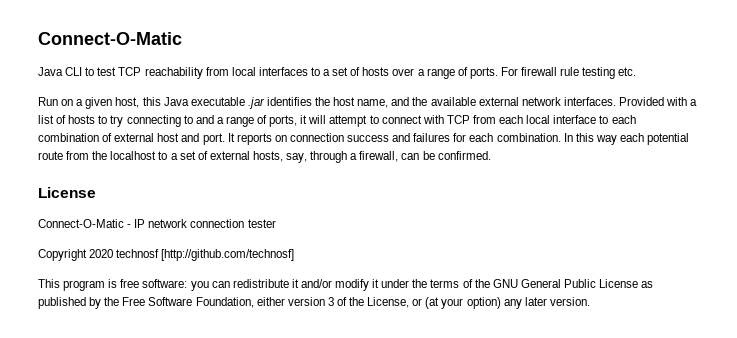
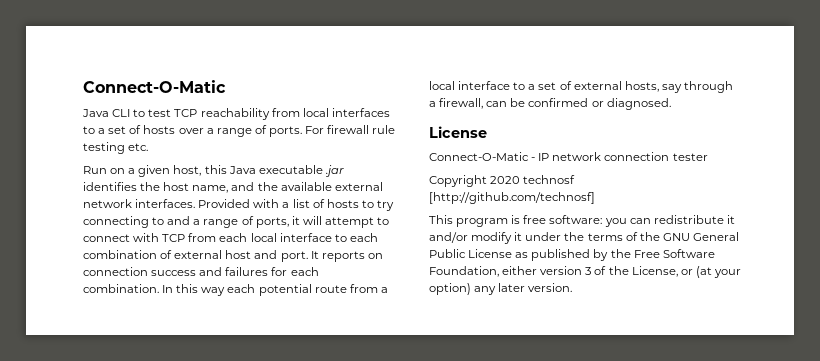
- In this way each potential route from the localhost to a set of external hosts, say, through a firewall, can be confirmed.
+ In this way each potential route from a local interface to a set of external hosts, say through a firewall, can be confirmed or diagnosed.

